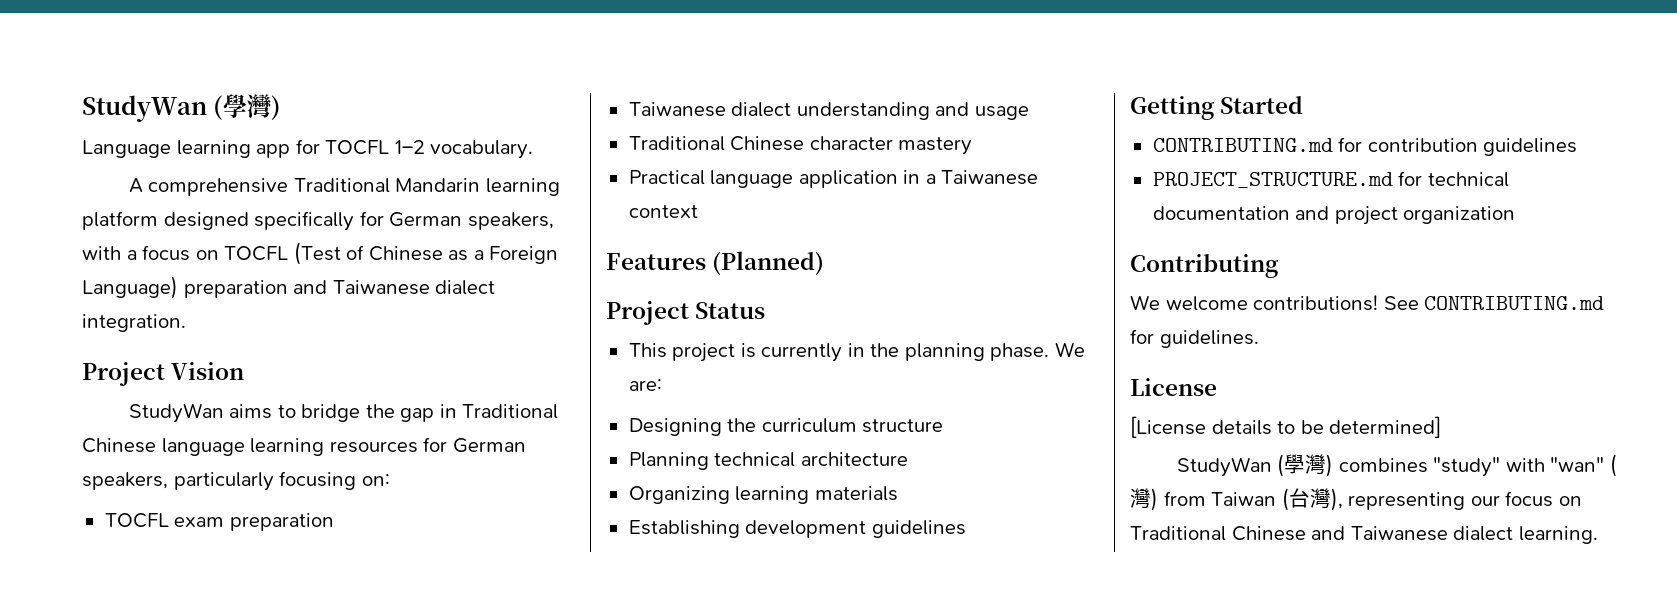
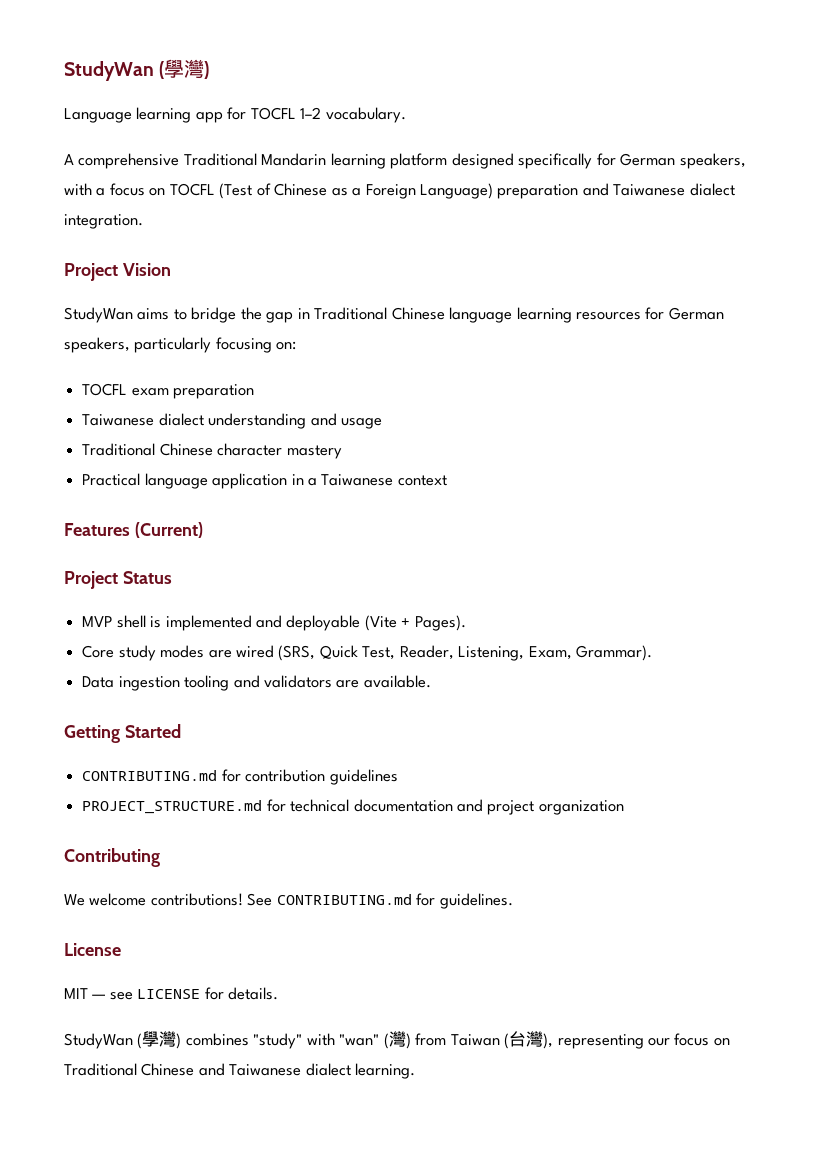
- Features (Planned)
+ Features (Current)
- This project is currently in the planning phase. We are:
- Designing the curriculum structure
- Planning technical architecture
- Organizing learning materials
- Establishing development guidelines
+ MVP shell is implemented and deployable (Vite + Pages).
+ Core study modes are wired (SRS, Quick Test, Reader, Listening, Exam, Grammar).
+ Data ingestion tooling and validators are available.
- [License details to be determined]
+ MIT — see LICENSE for details.

